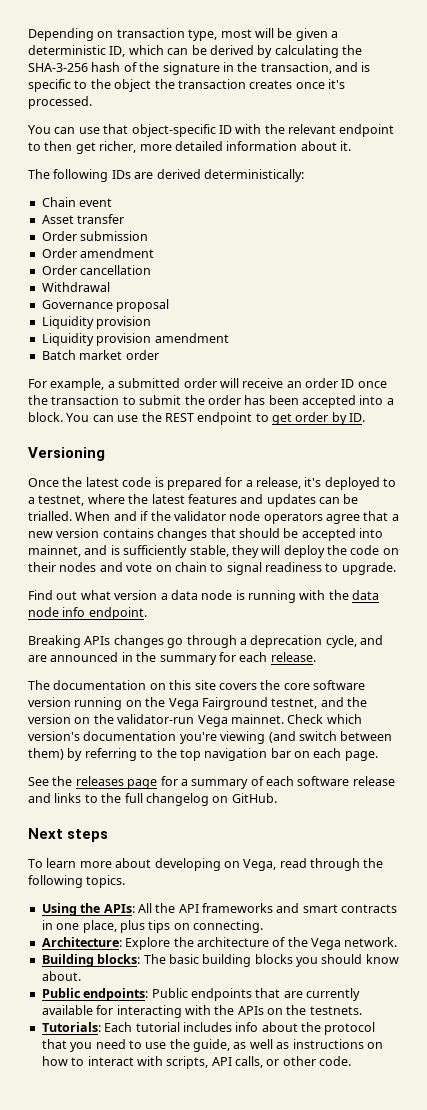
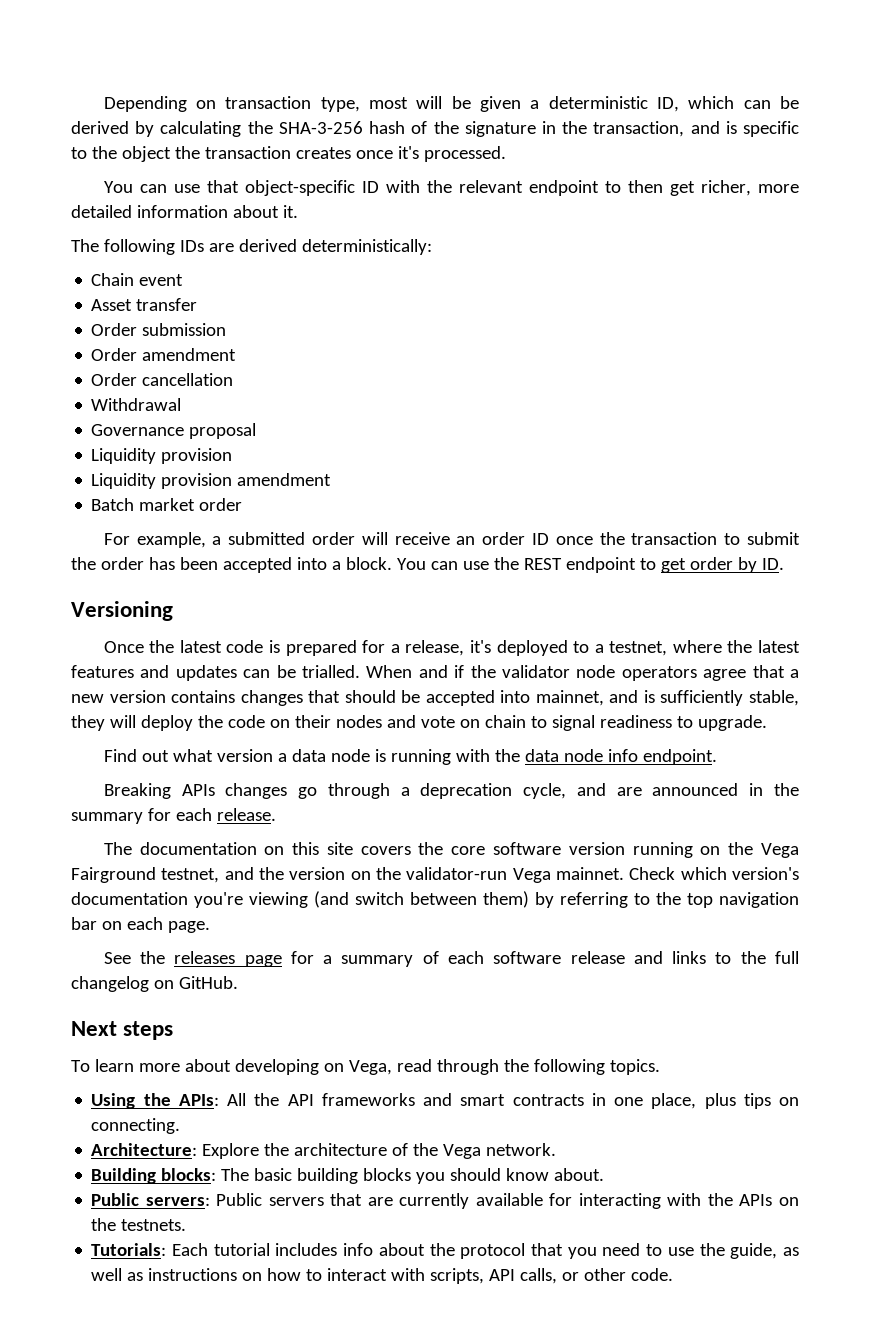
- Public endpoints: Public endpoints that are currently available for interacting with the APIs on the testnets.
+ Public servers: Public servers that are currently available for interacting with the APIs on the testnets.

